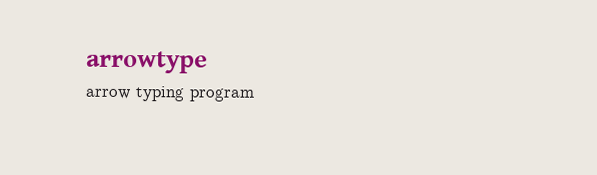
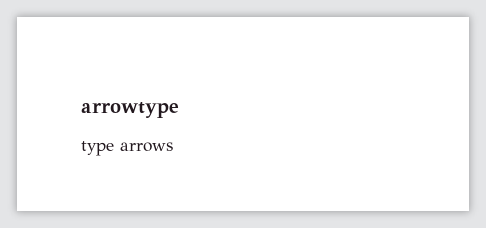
- arrow typing program
+ type arrows

